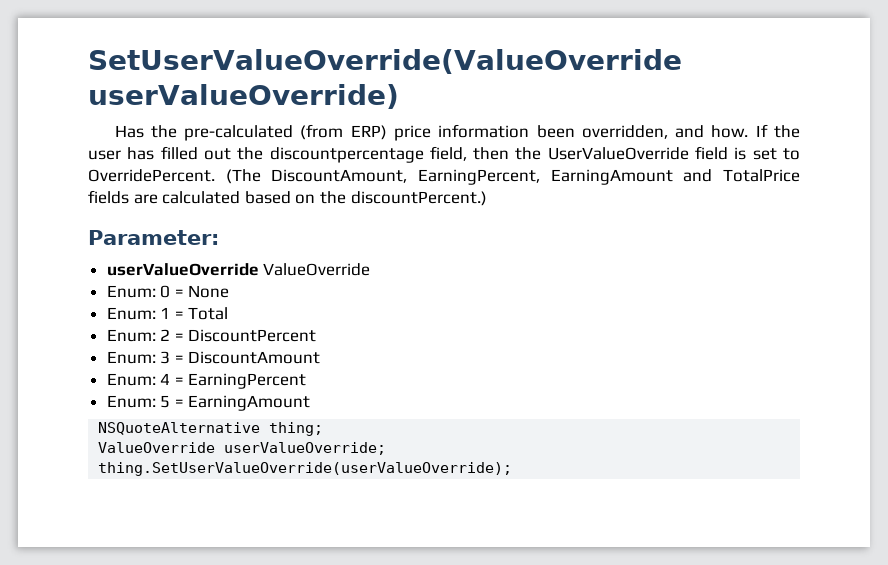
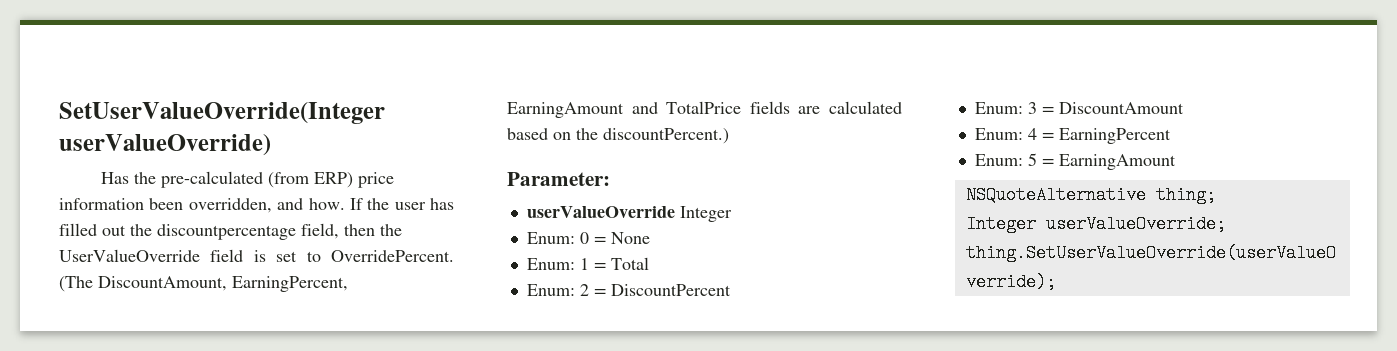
- SetUserValueOverride(ValueOverride userValueOverride)
+ SetUserValueOverride(Integer userValueOverride)
- userValueOverride ValueOverride
+ userValueOverride Integer
- ValueOverride userValueOverride;
+ Integer userValueOverride;

